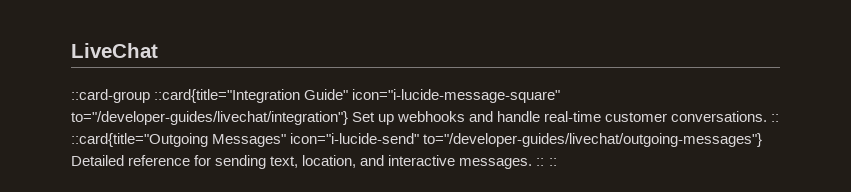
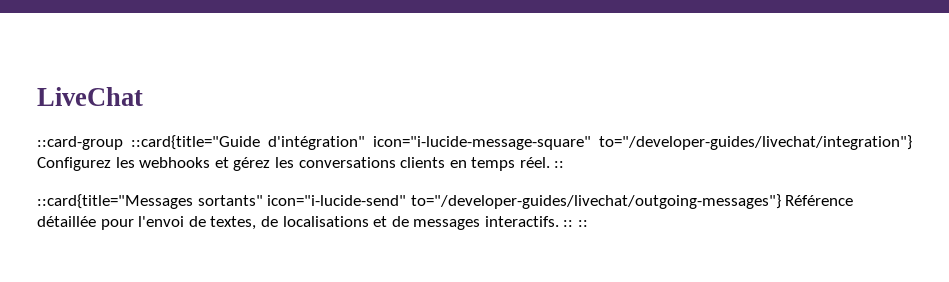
- ::card-group ::card{title="Integration Guide" icon="i-lucide-message-square" to="/developer-guides/livechat/integration"} Set up webhooks and handle real-time customer conversations. :: ::card{title="Outgoing Messages" icon="i-lucide-send" to="/developer-guides/livechat/outgoing-messages"} Detailed reference for sending text, location, and interactive messages. :: ::
+ ::card-group ::card{title="Guide d'intégration" icon="i-lucide-message-square" to="/developer-guides/livechat/integration"} Configurez les webhooks et gérez les conversations clients en temps réel. ::
+ ::card{title="Messages sortants" icon="i-lucide-send" to="/developer-guides/livechat/outgoing-messages"} Référence détaillée pour l'envoi de textes, de localisations et de messages interactifs. :: ::

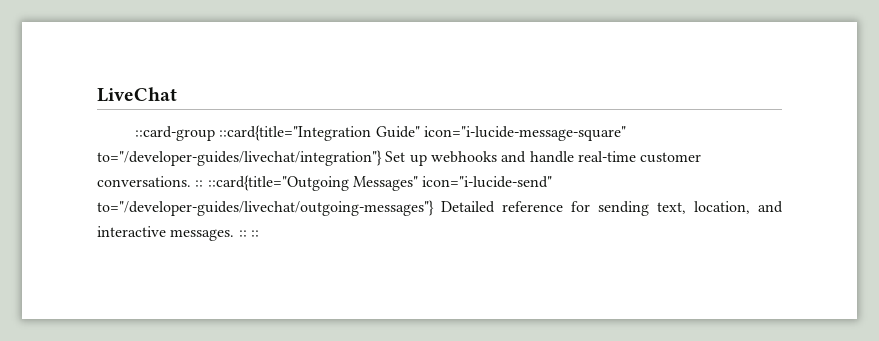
- ::card-group ::card{title="Guide d'intégration" icon="i-lucide-message-square" to="/developer-guides/livechat/integration"} Configurez les webhooks et gérez les conversations clients en temps réel. ::
- ::card{title="Messages sortants" icon="i-lucide-send" to="/developer-guides/livechat/outgoing-messages"} Référence détaillée pour l'envoi de textes, de localisations et de messages interactifs. :: ::
+ ::card-group ::card{title="Integration Guide" icon="i-lucide-message-square" to="/developer-guides/livechat/integration"} Set up webhooks and handle real-time customer conversations. :: ::card{title="Outgoing Messages" icon="i-lucide-send" to="/developer-guides/livechat/outgoing-messages"} Detailed reference for sending text, location, and interactive messages. :: ::

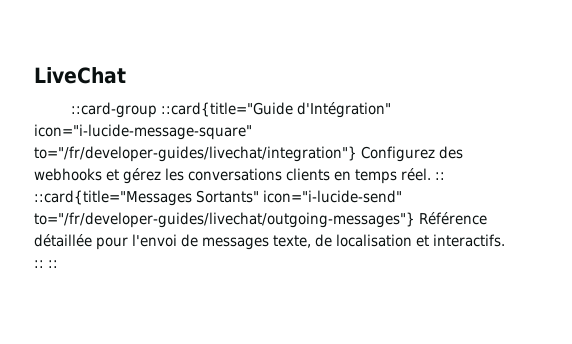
- ::card-group ::card{title="Integration Guide" icon="i-lucide-message-square" to="/developer-guides/livechat/integration"} Set up webhooks and handle real-time customer conversations. :: ::card{title="Outgoing Messages" icon="i-lucide-send" to="/developer-guides/livechat/outgoing-messages"} Detailed reference for sending text, location, and interactive messages. :: ::
+ ::card-group ::card{title="Guide d'Intégration" icon="i-lucide-message-square" to="/fr/developer-guides/livechat/integration"} Configurez des webhooks et gérez les conversations clients en temps réel. :: ::card{title="Messages Sortants" icon="i-lucide-send" to="/fr/developer-guides/livechat/outgoing-messages"} Référence détaillée pour l'envoi de messages texte, de localisation et interactifs. :: ::

